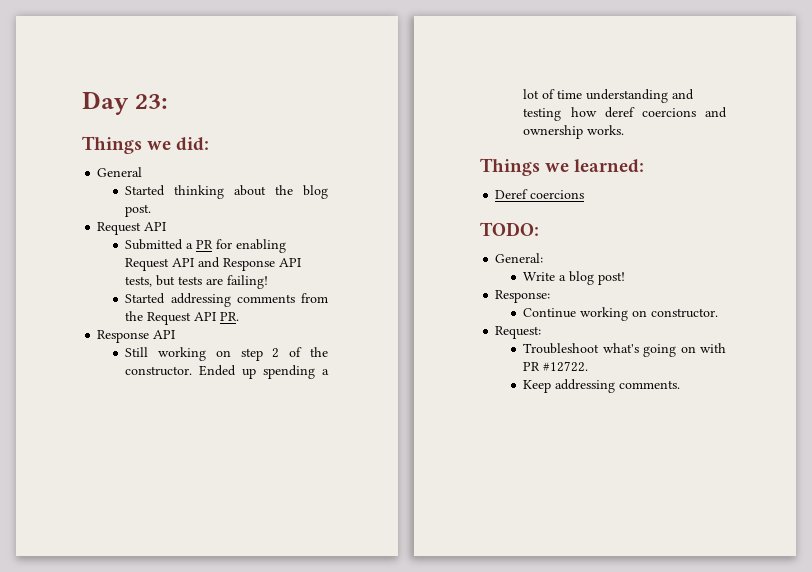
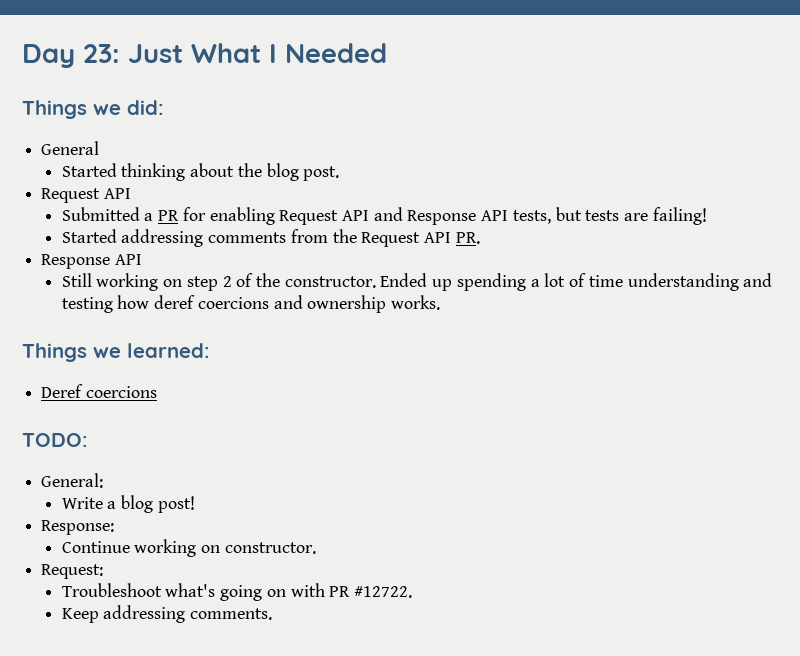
- Day 23:
+ Day 23: Just What I Needed

